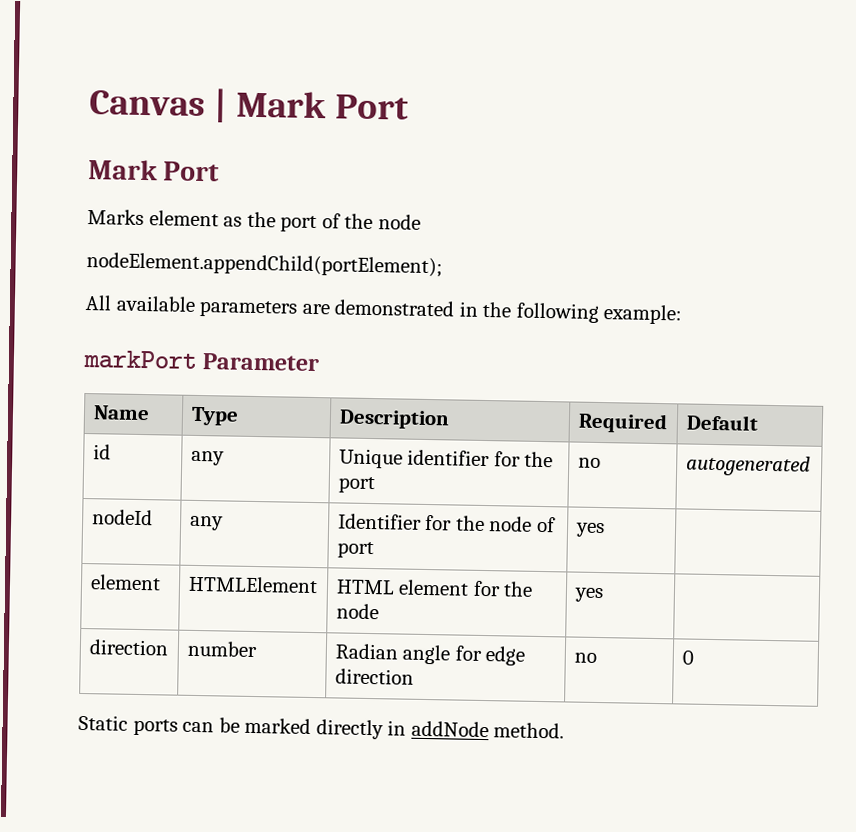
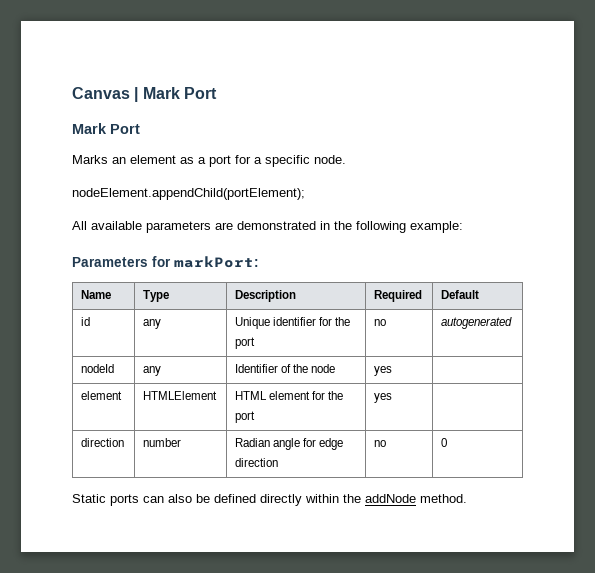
- Marks element as the port of the node
+ Marks an element as a port for a specific node.
- markPort Parameter
+ Parameters for markPort:
- nodeId | any | Identifier for the node of port | yes |
+ nodeId | any | Identifier of the node | yes |
- element | HTMLElement | HTML element for the node | yes |
+ element | HTMLElement | HTML element for the port | yes |
- Static ports can be marked directly in addNode method.
+ Static ports can also be defined directly within the addNode method.

